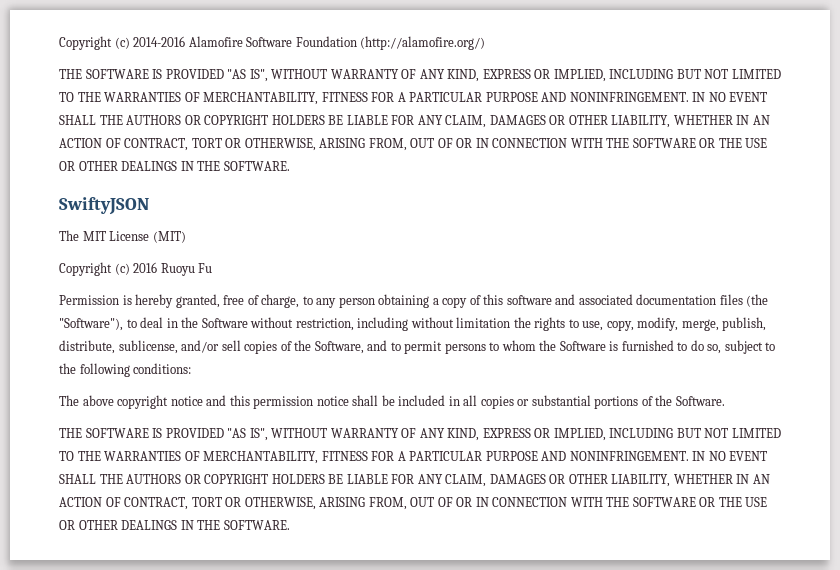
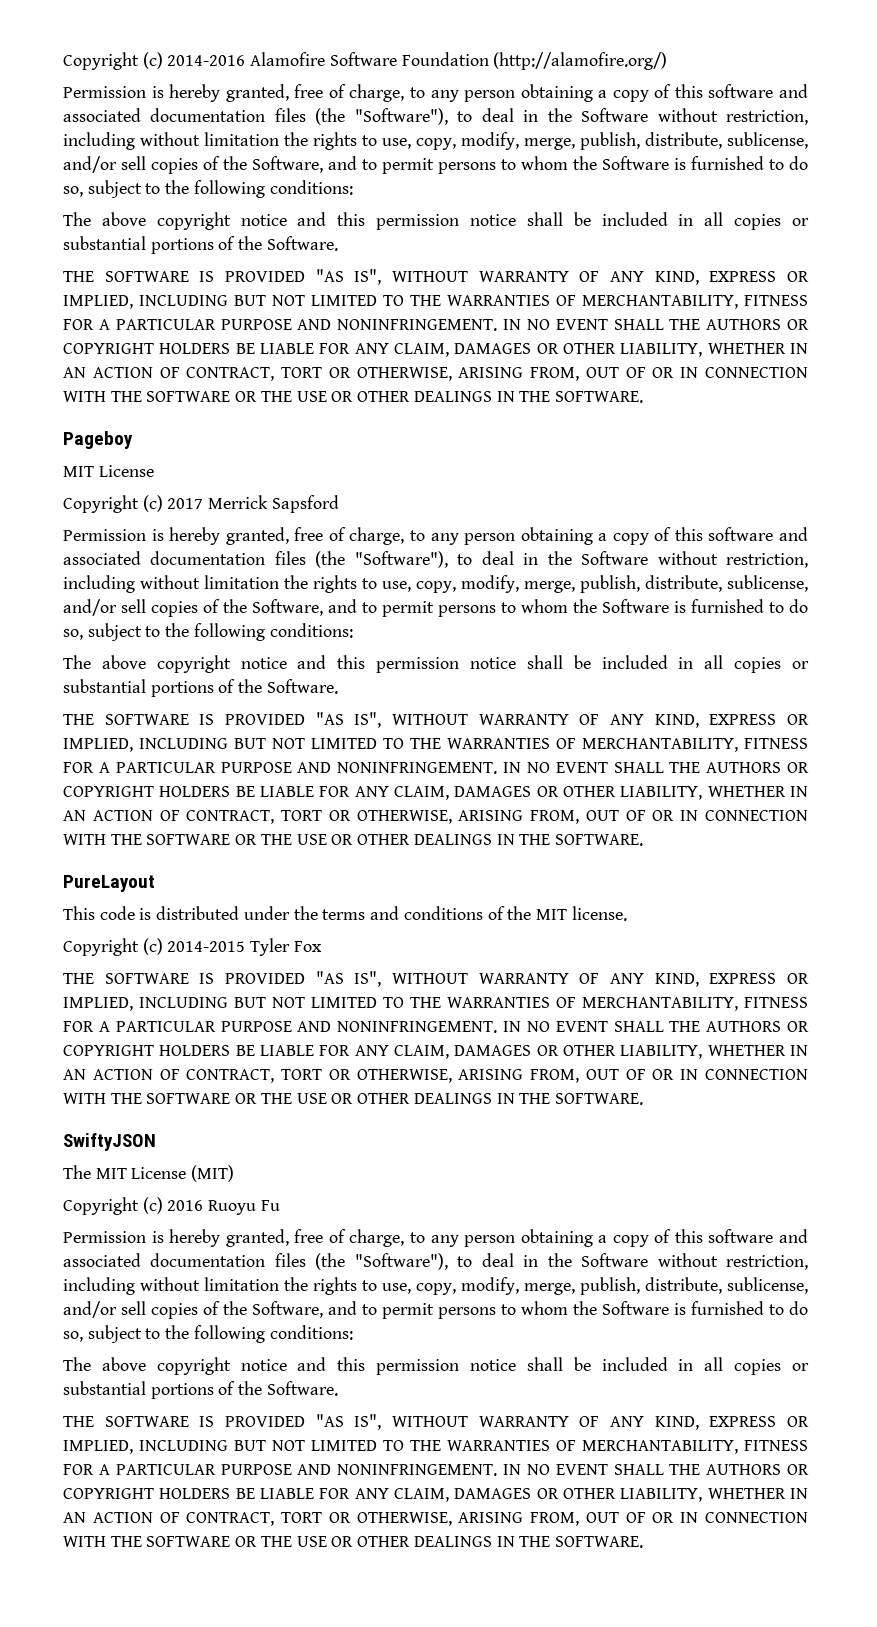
  Copyright (c) 2014-2016 Alamofire Software Foundation (http://alamofire.org/)
+ Permission is hereby granted, free of charge, to any person obtaining a copy of this software and associated documentation files (the "Software"), to deal in the Software without restriction, including without limitation the rights to use, copy, modify, merge, publish, distribute, sublicense, and/or sell copies of the Software, and to permit persons to whom the Software is furnished to do so, subject to the following conditions:
+ The above copyright notice and this permission notice shall be included in all copies or substantial portions of the Software.
+ THE SOFTWARE IS PROVIDED "AS IS", WITHOUT WARRANTY OF ANY KIND, EXPRESS OR IMPLIED, INCLUDING BUT NOT LIMITED TO THE WARRANTIES OF MERCHANTABILITY, FITNESS FOR A PARTICULAR PURPOSE AND NONINFRINGEMENT. IN NO EVENT SHALL THE AUTHORS OR COPYRIGHT HOLDERS BE LIABLE FOR ANY CLAIM, DAMAGES OR OTHER LIABILITY, WHETHER IN AN ACTION OF CONTRACT, TORT OR OTHERWISE, ARISING FROM, OUT OF OR IN CONNECTION WITH THE SOFTWARE OR THE USE OR OTHER DEALINGS IN THE SOFTWARE.
+ Pageboy
+ MIT License
+ Copyright (c) 2017 Merrick Sapsford
+ Permission is hereby granted, free of charge, to any person obtaining a copy of this software and associated documentation files (the "Software"), to deal in the Software without restriction, including without limitation the rights to use, copy, modify, merge, publish, distribute, sublicense, and/or sell copies of the Software, and to permit persons to whom the Software is furnished to do so, subject to the following conditions:
+ The above copyright notice and this permission notice shall be included in all copies or substantial portions of the Software.
+ THE SOFTWARE IS PROVIDED "AS IS", WITHOUT WARRANTY OF ANY KIND, EXPRESS OR IMPLIED, INCLUDING BUT NOT LIMITED TO THE WARRANTIES OF MERCHANTABILITY, FITNESS FOR A PARTICULAR PURPOSE AND NONINFRINGEMENT. IN NO EVENT SHALL THE AUTHORS OR COPYRIGHT HOLDERS BE LIABLE FOR ANY CLAIM, DAMAGES OR OTHER LIABILITY, WHETHER IN AN ACTION OF CONTRACT, TORT OR OTHERWISE, ARISING FROM, OUT OF OR IN CONNECTION WITH THE SOFTWARE OR THE USE OR OTHER DEALINGS IN THE SOFTWARE.
+ PureLayout
+ This code is distributed under the terms and conditions of the MIT license.
+ Copyright (c) 2014-2015 Tyler Fox

